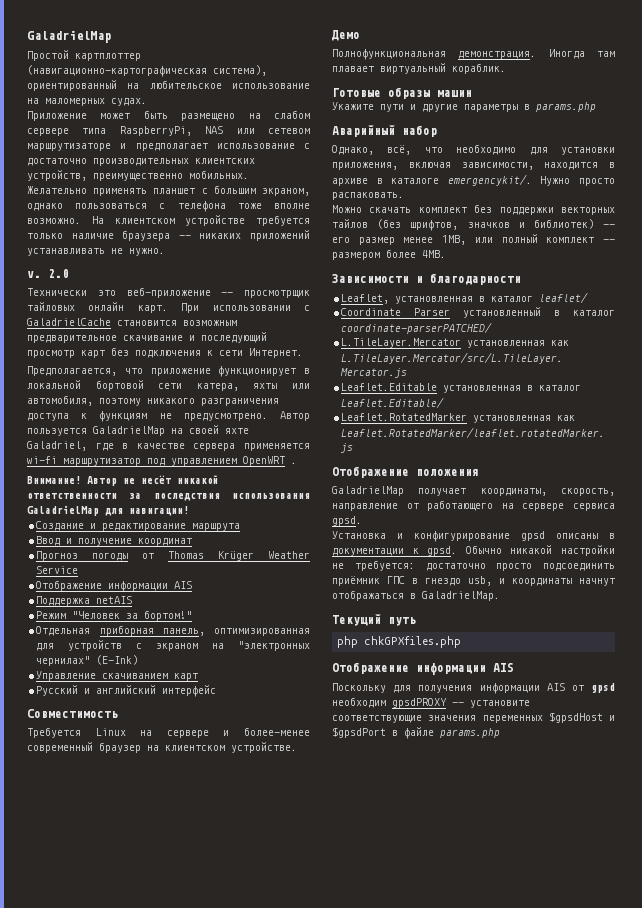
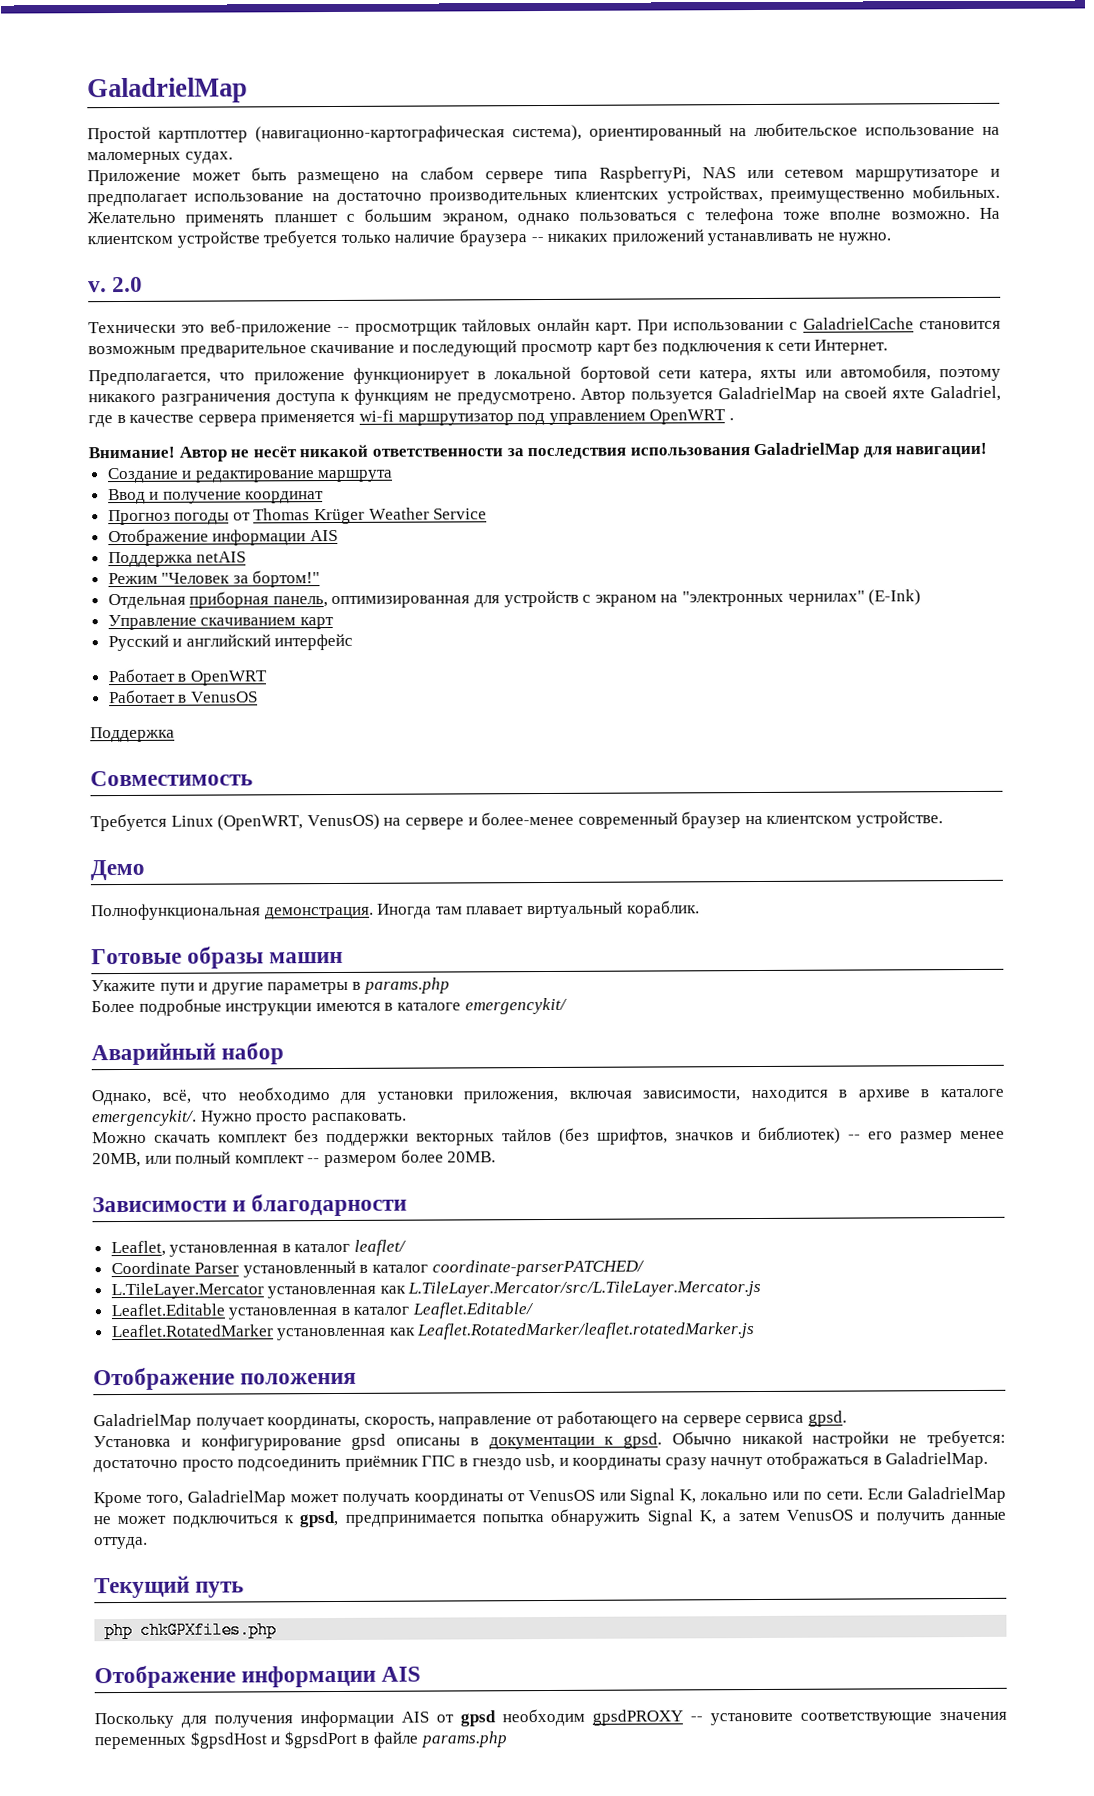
- Приложение может быть размещено на слабом сервере типа RaspberryPi, NAS или сетевом маршрутизаторе и предполагает использование с достаточно производительных клиентских устройств, преимущественно мобильных.
+ Приложение может быть размещено на слабом сервере типа RaspberryPi, NAS или сетевом маршрутизаторе и предполагает использование на достаточно производительных клиентских устройствах, преимущественно мобильных.
+ Работает в OpenWRT
+ Работает в VenusOS
+ Поддержка
- Требуется Linux на сервере и более-менее современный браузер на клиентском устройстве.
+ Требуется Linux (OpenWRT, VenusOS) на сервере и более-менее современный браузер на клиентском устройстве.
+ Более подробные инструкции имеются в каталоге emergencykit/
- Можно скачать комплект без поддержки векторных тайлов (без шрифтов, значков и библиотек) -- его размер менее 1MB, или полный комплект -- размером более 4MB.
+ Можно скачать комплект без поддержки векторных тайлов (без шрифтов, значков и библиотек) -- его размер менее 20MB, или полный комплект -- размером более 20MB.
- Обычно никакой настройки не требуется: достаточно просто подсоединить приёмник ГПС в гнездо usb, и координаты начнут отображаться в GaladrielMap.
+ Обычно никакой настройки не требуется: достаточно просто подсоединить приёмник ГПС в гнездо usb, и координаты сразу начнут отображаться в GaladrielMap.
+ Кроме того, GaladrielMap может получать координаты от VenusOS или Signal K, локально или по сети. Если GaladrielMap не может подключиться к gpsd, предпринимается попытка обнаружить Signal K, а затем VenusOS и получить данные оттуда.

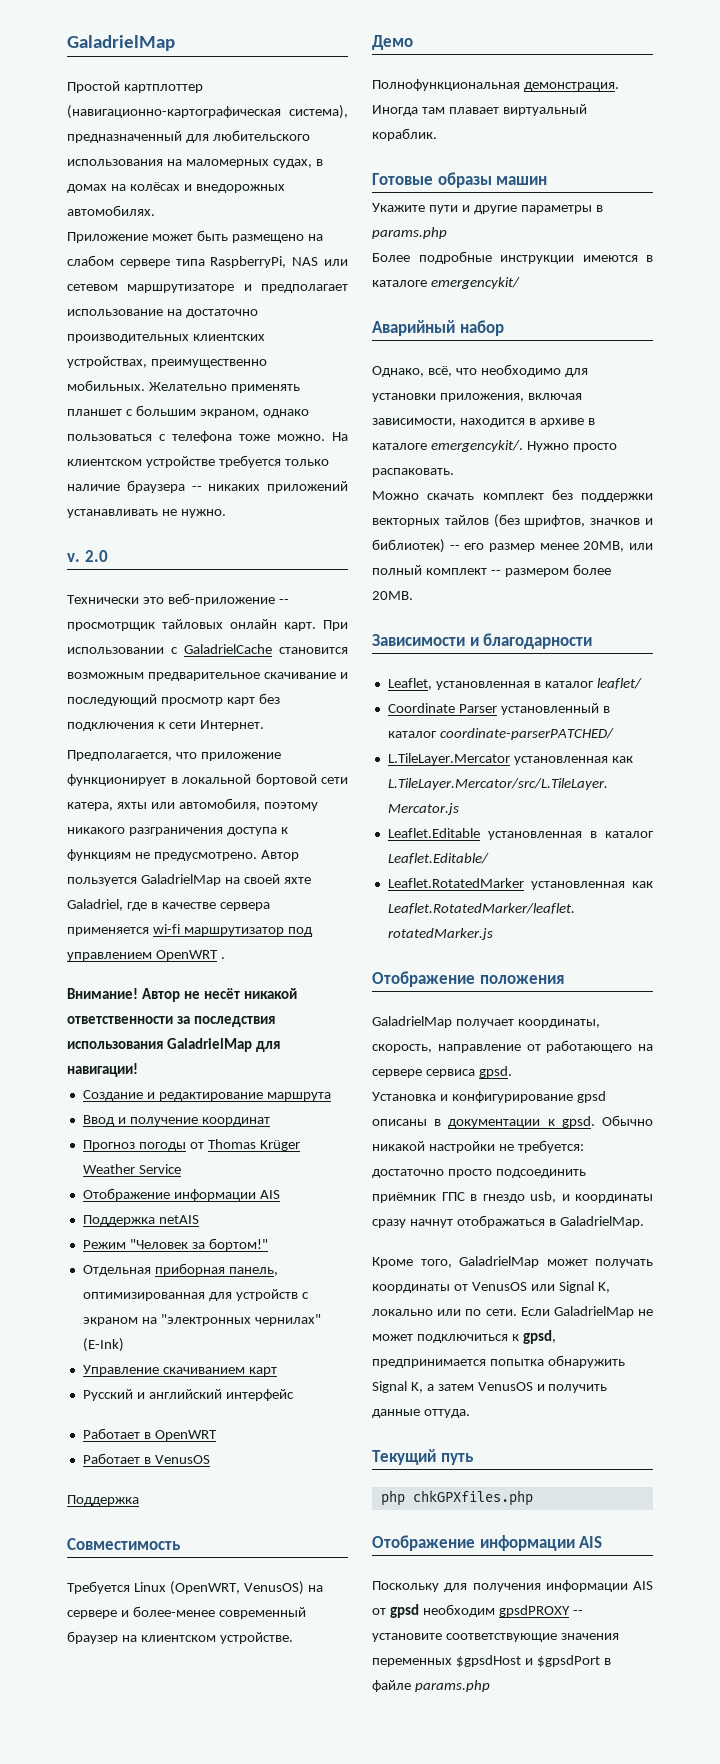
- Простой картплоттер (навигационно-картографическая система), ориентированный на любительское использование на маломерных судах.
+ Простой картплоттер (навигационно-картографическая система), предназначенный для любительского использования на маломерных судах, в домах на колёсах и внедорожных автомобилях.
- Желательно применять планшет с большим экраном, однако пользоваться с телефона тоже вполне возможно.
+ Желательно применять планшет с большим экраном, однако пользоваться с телефона тоже можно.

